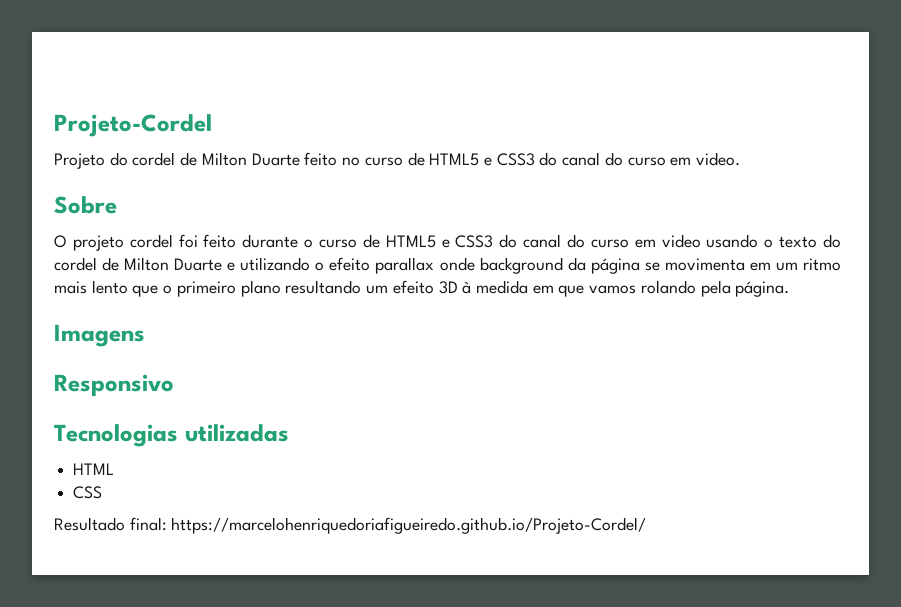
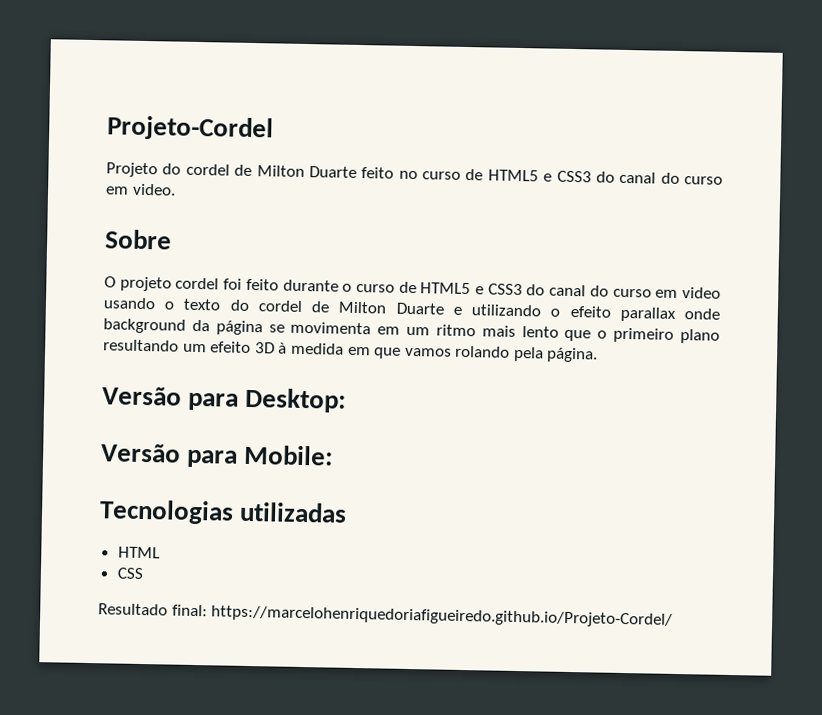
- Imagens
- Responsivo
+ Versão para Desktop:
+ Versão para Mobile:

